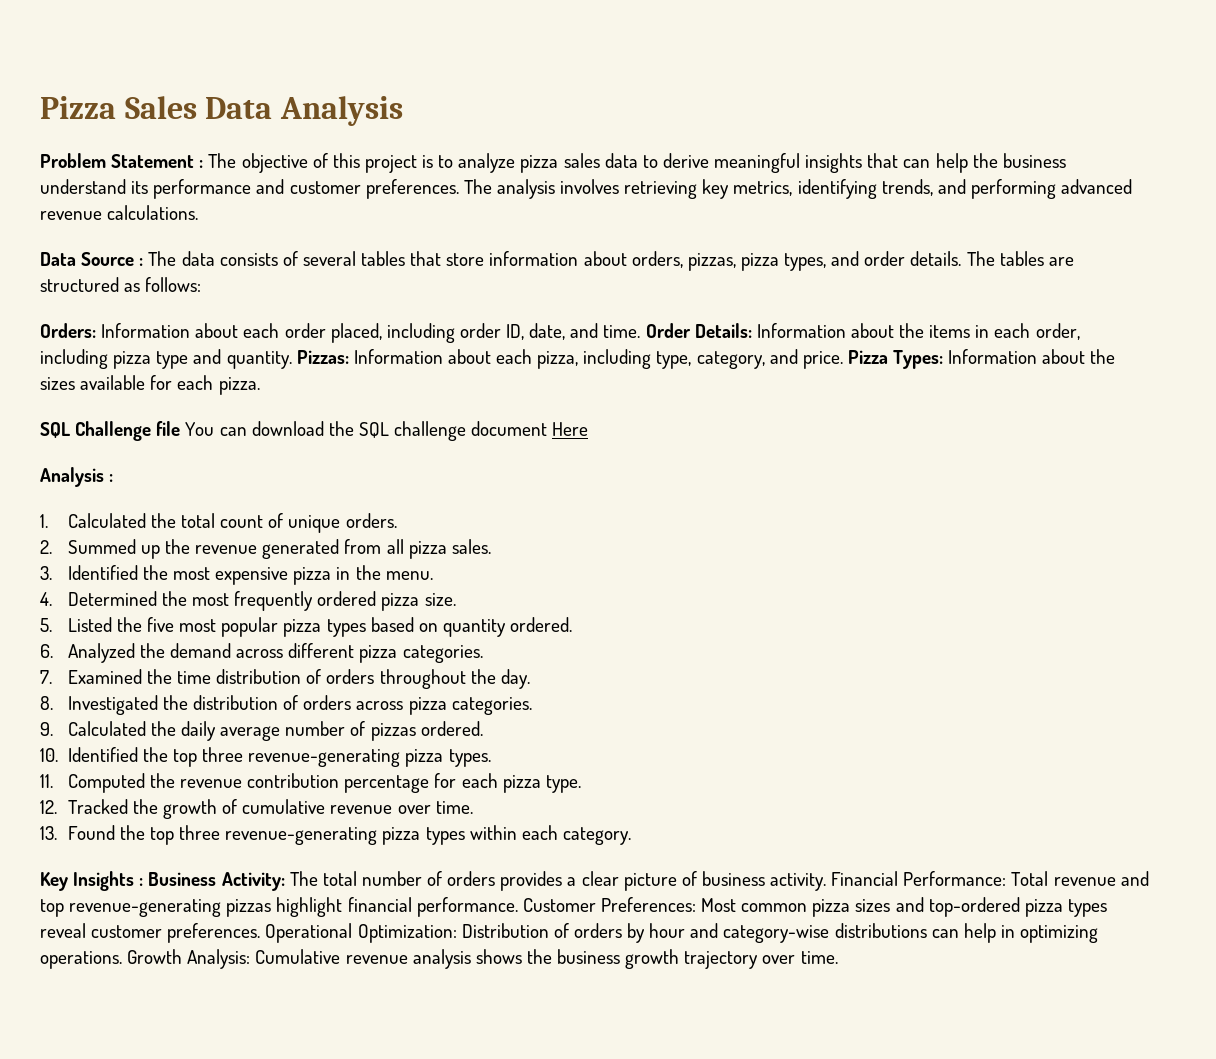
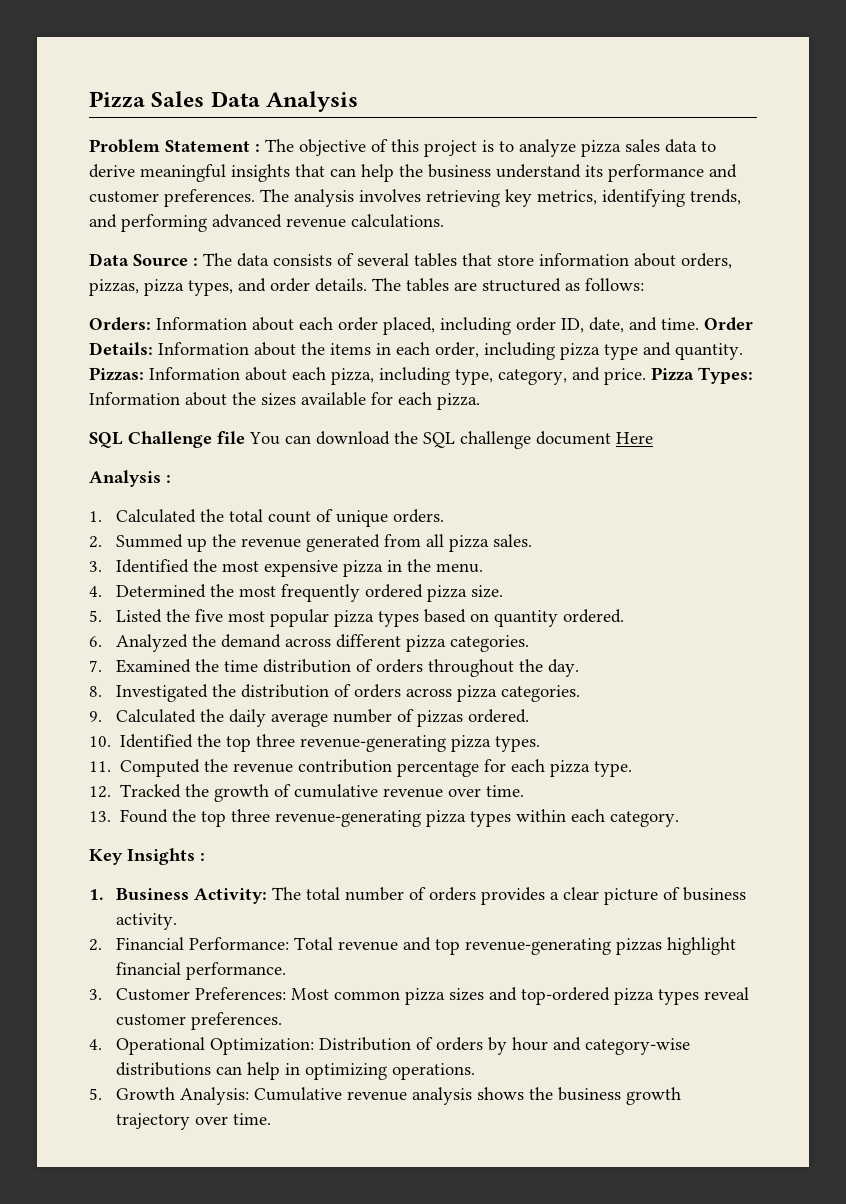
- Key Insights : Business Activity:
+ Key Insights :
+ 1. Business Activity:
- The total number of orders provides a clear picture of business activity. Financial Performance:
+ The total number of orders provides a clear picture of business activity.
+ 2. Financial Performance:
- Total revenue and top revenue-generating pizzas highlight financial performance. Customer Preferences:
+ Total revenue and top revenue-generating pizzas highlight financial performance.
+ 3. Customer Preferences:
- Most common pizza sizes and top-ordered pizza types reveal customer preferences. Operational Optimization:
+ Most common pizza sizes and top-ordered pizza types reveal customer preferences.
+ 4. Operational Optimization:
- Distribution of orders by hour and category-wise distributions can help in optimizing operations. Growth Analysis:
+ Distribution of orders by hour and category-wise distributions can help in optimizing operations.
+ 5. Growth Analysis:

